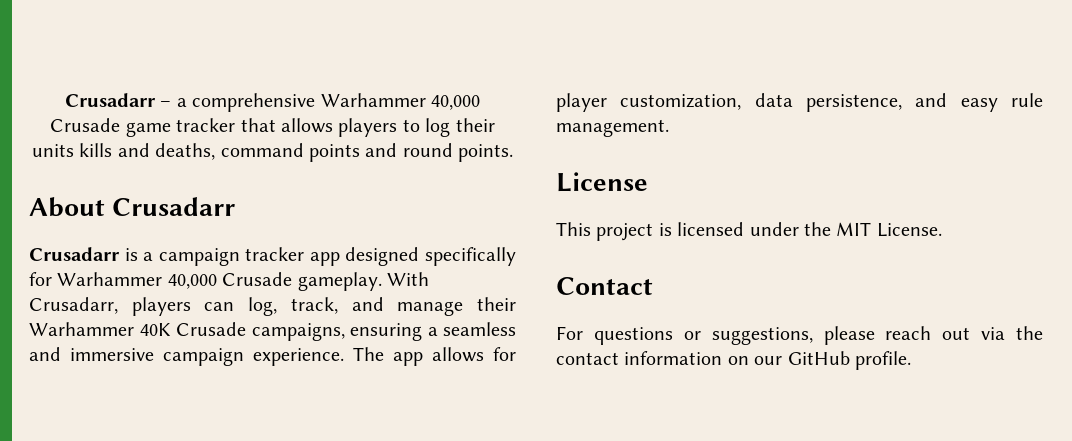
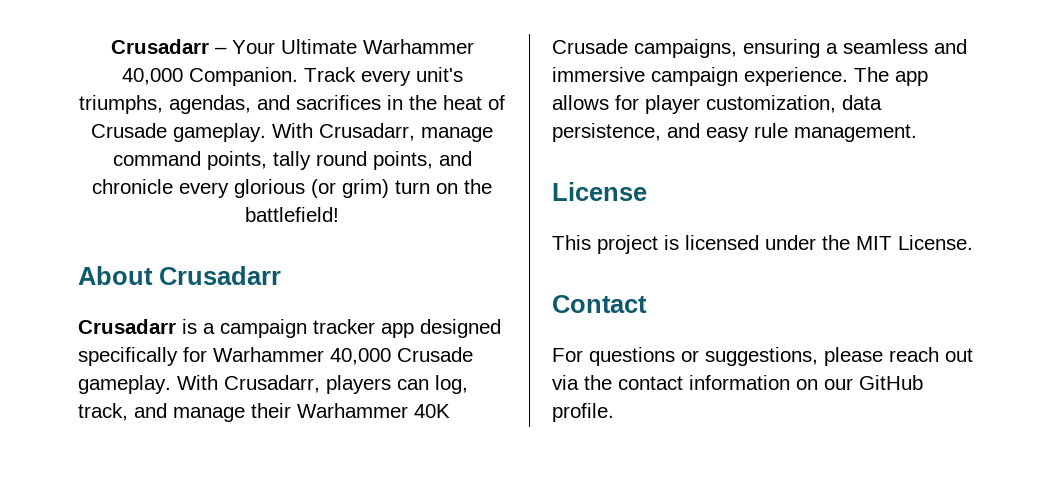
- Crusadarr – a comprehensive Warhammer 40,000 Crusade game tracker that allows players to log their units kills and deaths, command points and round points.
+ Crusadarr – Your Ultimate Warhammer 40,000 Companion. Track every unit's triumphs, agendas, and sacrifices in the heat of Crusade gameplay. With Crusadarr, manage command points, tally round points, and chronicle every glorious (or grim) turn on the battlefield!

